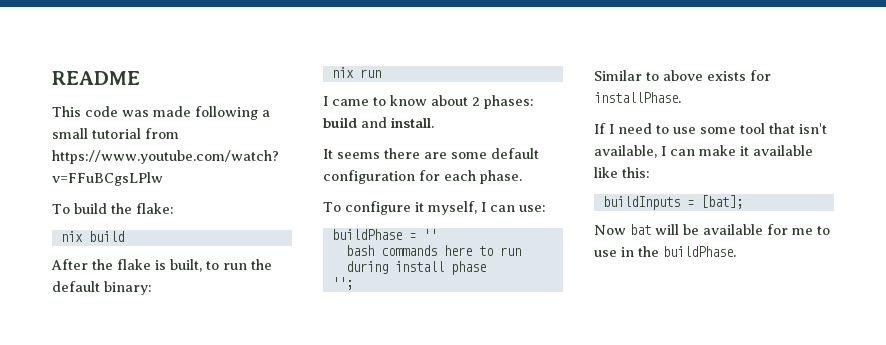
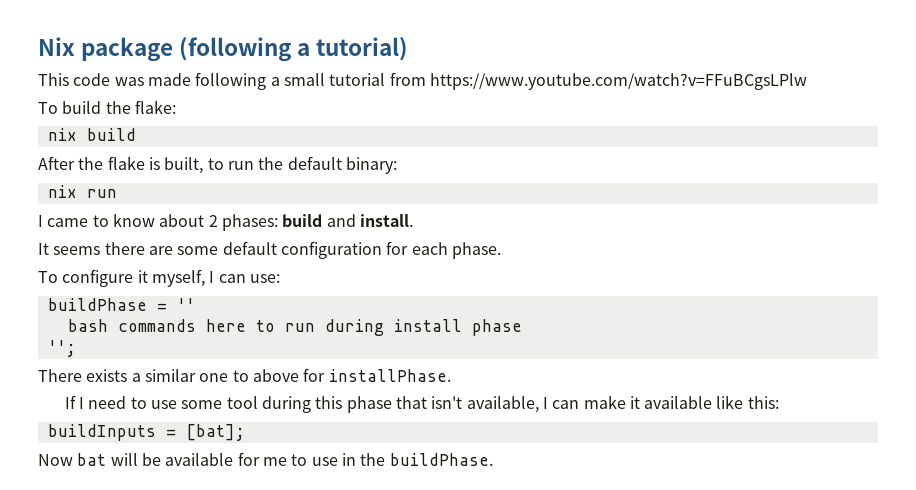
- README
+ Nix package (following a tutorial)
- Similar to above exists for installPhase.
+ There exists a similar one to above for installPhase.
- If I need to use some tool that isn't available, I can make it available like this:
+ If I need to use some tool during this phase that isn't available, I can make it available like this:

